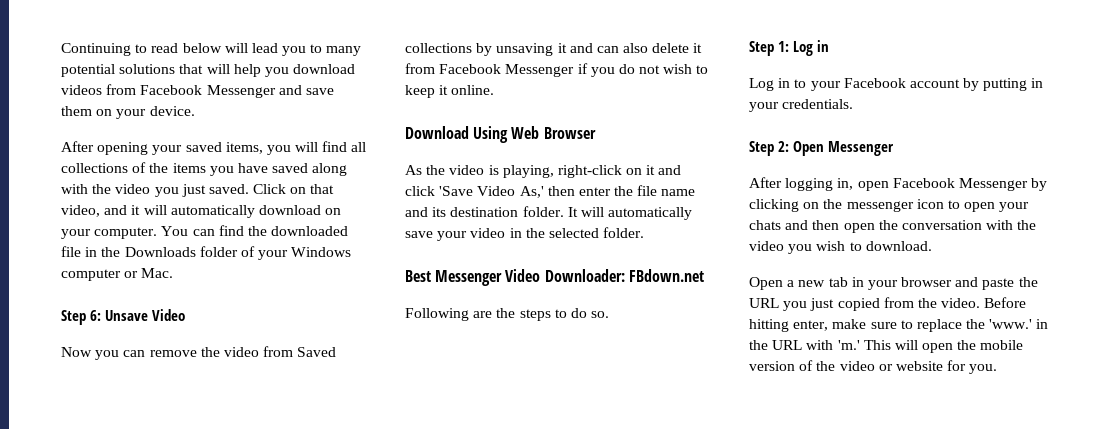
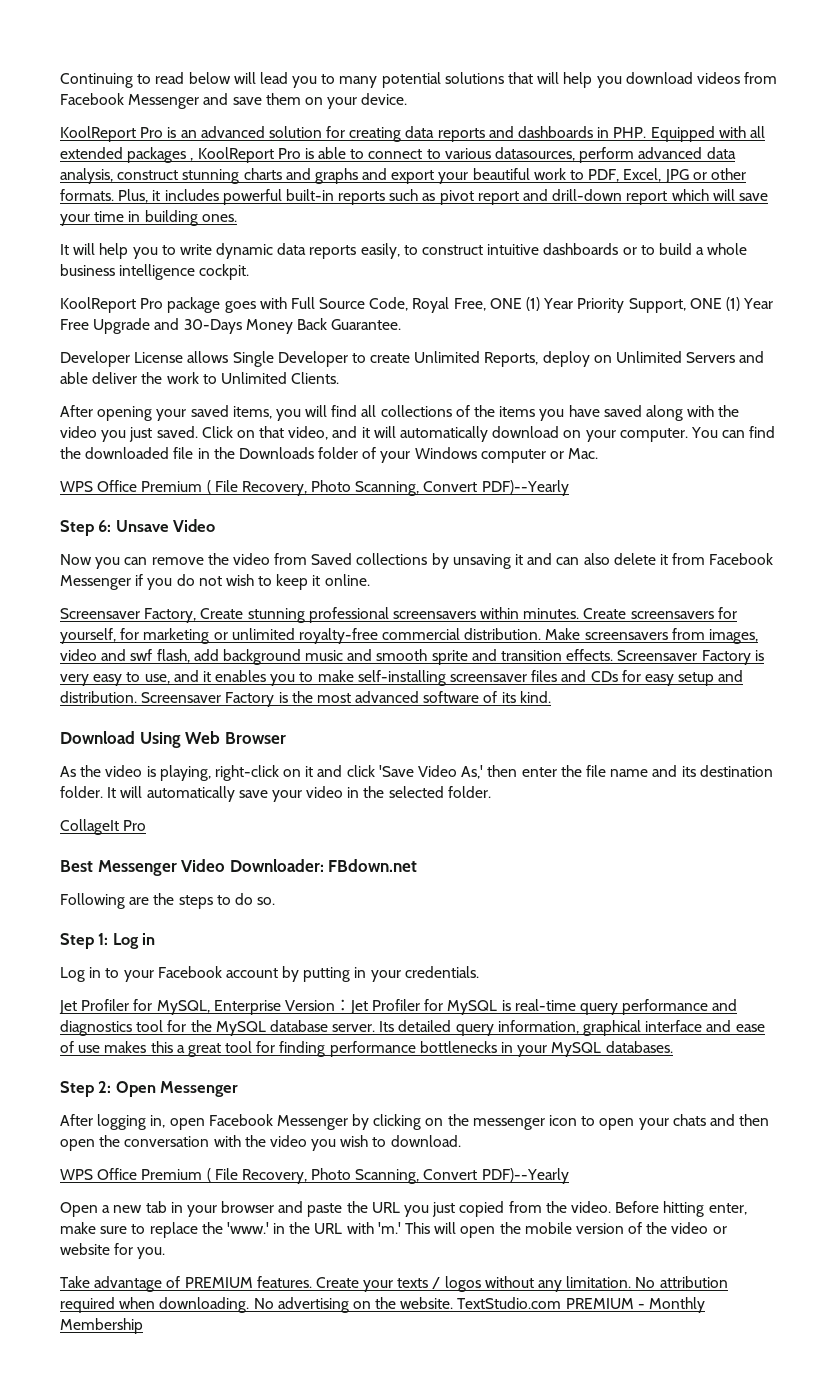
+ KoolReport Pro is an advanced solution for creating data reports and dashboards in PHP. Equipped with all extended packages , KoolReport Pro is able to connect to various datasources, perform advanced data analysis, construct stunning charts and graphs and export your beautiful work to PDF, Excel, JPG or other formats. Plus, it includes powerful built-in reports such as pivot report and drill-down report which will save your time in building ones.
+ It will help you to write dynamic data reports easily, to construct intuitive dashboards or to build a whole business intelligence cockpit.
+ KoolReport Pro package goes with Full Source Code, Royal Free, ONE (1) Year Priority Support, ONE (1) Year Free Upgrade and 30-Days Money Back Guarantee.
+ Developer License allows Single Developer to create Unlimited Reports, deploy on Unlimited Servers and able deliver the work to Unlimited Clients.
  You can find the downloaded file in the Downloads folder of your Windows computer or Mac.
+ WPS Office Premium ( File Recovery, Photo Scanning, Convert PDF)--Yearly
+ Screensaver Factory, Create stunning professional screensavers within minutes. Create screensavers for yourself, for marketing or unlimited royalty-free commercial distribution. Make screensavers from images, video and swf flash, add background music and smooth sprite and transition effects. Screensaver Factory is very easy to use, and it enables you to make self-installing screensaver files and CDs for easy setup and distribution. Screensaver Factory is the most advanced software of its kind.
+ CollageIt Pro
+ Jet Profiler for MySQL, Enterprise Version：Jet Profiler for MySQL is real-time query performance and diagnostics tool for the MySQL database server. Its detailed query information, graphical interface and ease of use makes this a great tool for finding performance bottlenecks in your MySQL databases.
  After logging in, open Facebook Messenger by clicking on the messenger icon to open your chats and then open the conversation with the video you wish to download.
+ WPS Office Premium ( File Recovery, Photo Scanning, Convert PDF)--Yearly
+ Take advantage of PREMIUM features. Create your texts / logos without any limitation. No attribution required when downloading. No advertising on the website. TextStudio.com PREMIUM - Monthly Membership

